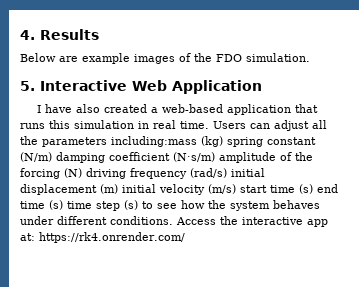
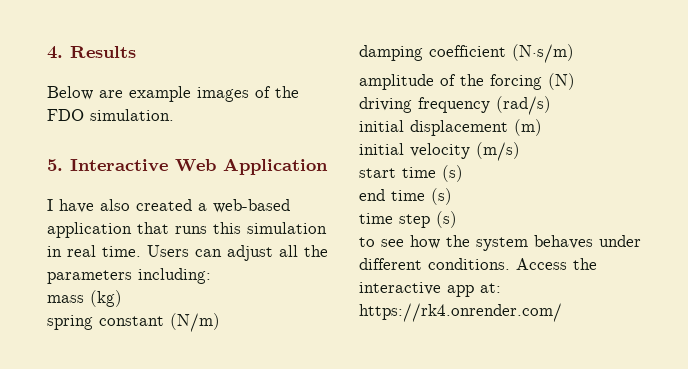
- Users can adjust all the parameters including:mass (kg) spring constant (N/m) damping coefficient (N·s/m) amplitude of the forcing (N) driving frequency (rad/s) initial displacement (m) initial velocity (m/s) start time (s) end time (s) time step (s) to see how the system behaves under different conditions.
+ Users can adjust all the parameters including:
+ mass (kg)
+ spring constant (N/m)
+ damping coefficient (N·s/m)
+ amplitude of the forcing (N)
+ driving frequency (rad/s)
+ initial displacement (m)
+ initial velocity (m/s)
+ start time (s)
+ end time (s)
+ time step (s)
+ to see how the system behaves under different conditions.

